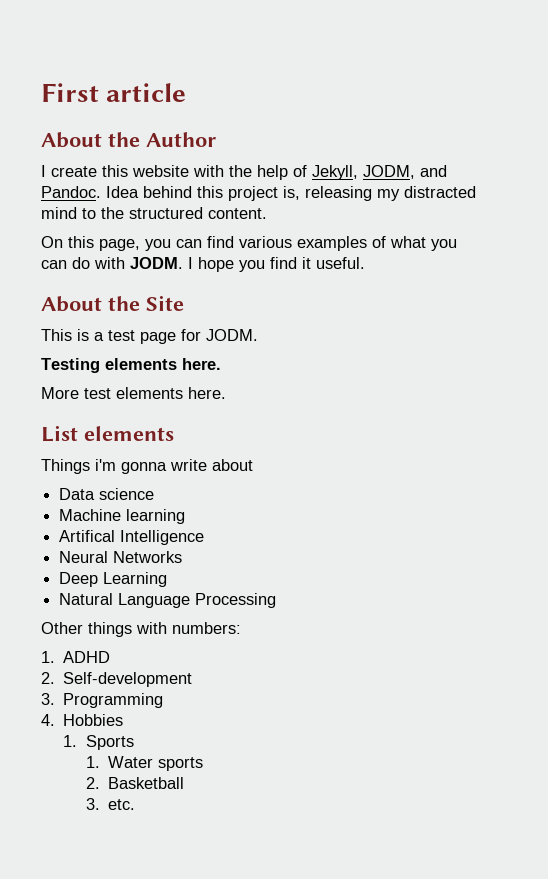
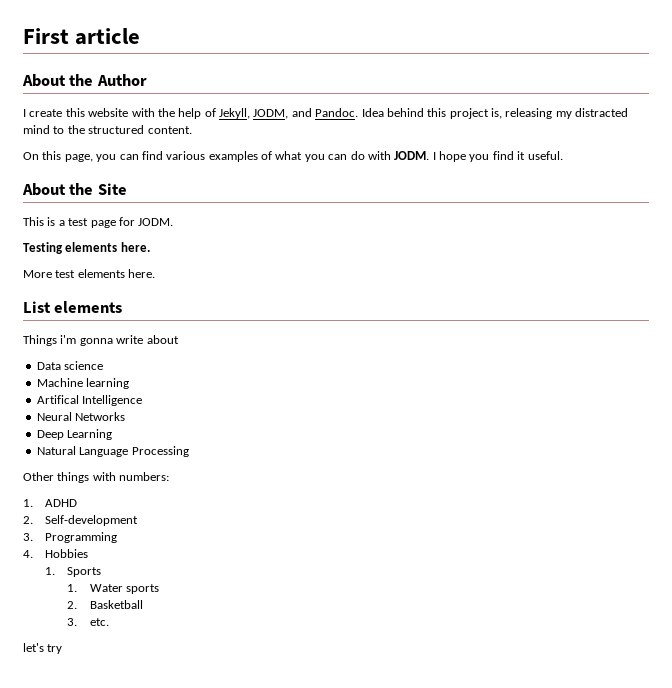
+ let's try

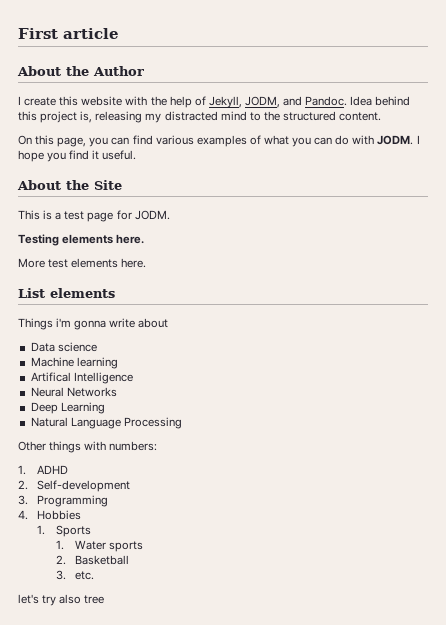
- let's try
+ let's try also tree

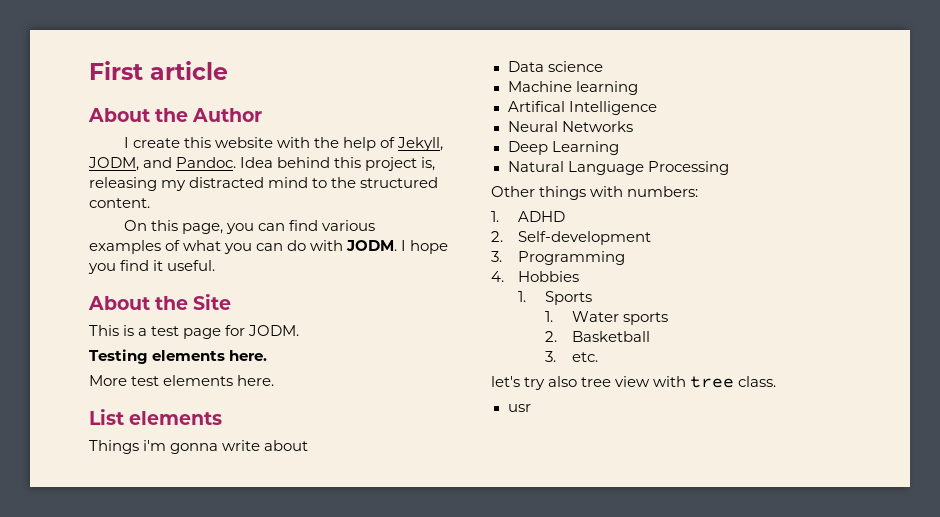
- let's try also tree
+ let's try also tree view with tree class.
+ usr

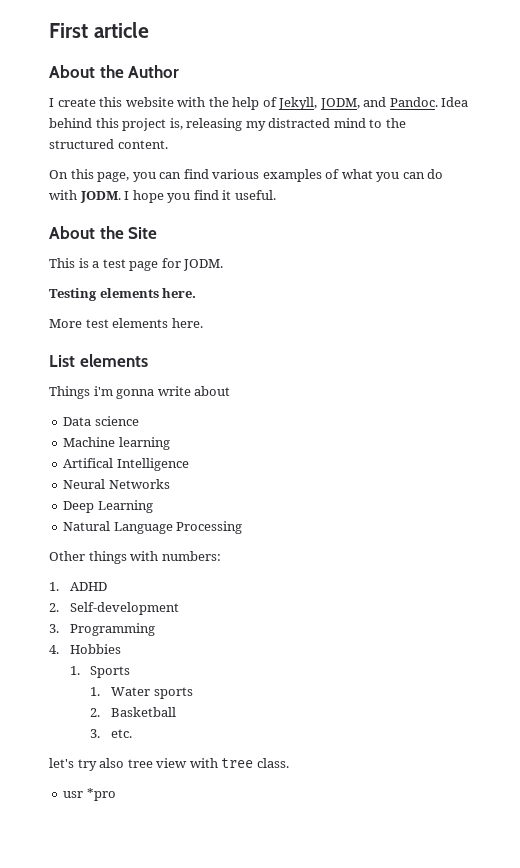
- usr
+ usr *pro

